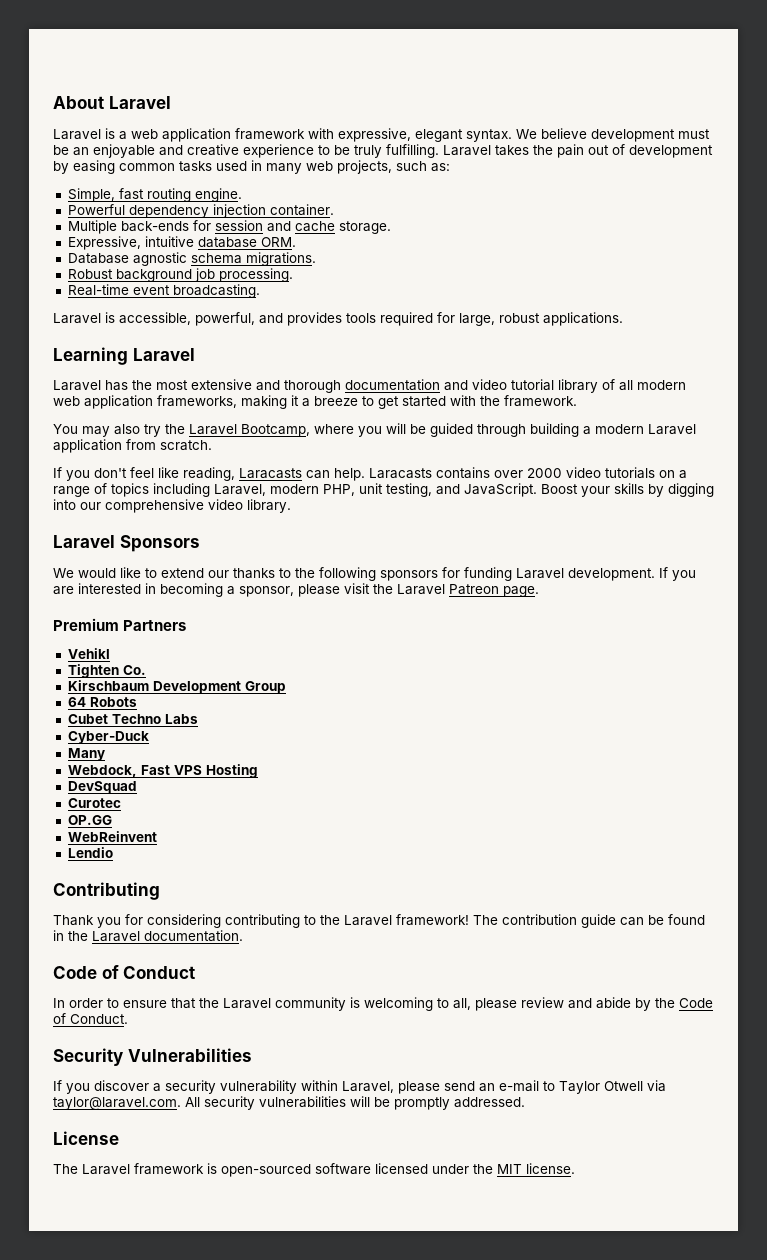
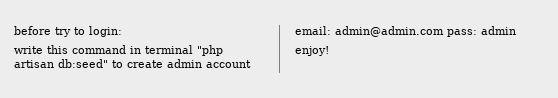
- About Laravel
- Laravel is a web application framework with expressive, elegant syntax. We believe development must be an enjoyable and creative experience to be truly fulfilling. Laravel takes the pain out of development by easing common tasks used in many web projects, such as:
- Simple, fast routing engine.
- Powerful dependency injection container.
- Multiple back-ends for session and cache storage.
- Expressive, intuitive database ORM.
- Database agnostic schema migrations.
- Robust background job processing.
- Real-time event broadcasting.
- Laravel is accessible, powerful, and provides tools required for large, robust applications.
- Learning Laravel
- Laravel has the most extensive and thorough documentation and video tutorial library of all modern web application frameworks, making it a breeze to get started with the framework.
- You may also try the Laravel Bootcamp, where you will be guided through building a modern Laravel application from scratch.
- If you don't feel like reading, Laracasts can help. Laracasts contains over 2000 video tutorials on a range of topics including Laravel, modern PHP, unit testing, and JavaScript. Boost your skills by digging into our comprehensive video library.
- Laravel Sponsors
- We would like to extend our thanks to the following sponsors for funding Laravel development. If you are interested in becoming a sponsor, please visit the Laravel Patreon page.
- Premium Partners
- Vehikl
- Tighten Co.
- Kirschbaum Development Group
- 64 Robots
- Cubet Techno Labs
- Cyber-Duck
- Many
- Webdock, Fast VPS Hosting
- DevSquad
- Curotec
- OP.GG
- WebReinvent
- Lendio
- Contributing
- Thank you for considering contributing to the Laravel framework! The contribution guide can be found in the Laravel documentation.
- Code of Conduct
- In order to ensure that the Laravel community is welcoming to all, please review and abide by the Code of Conduct.
- Security Vulnerabilities
- If you discover a security vulnerability within Laravel, please send an e-mail to Taylor Otwell via taylor@laravel.com. All security vulnerabilities will be promptly addressed.
- License
- The Laravel framework is open-sourced software licensed under the MIT license.
+ before try to login:
+ write this command in terminal "php artisan db:seed" to create admin account email: admin@admin.com pass: admin
+ enjoy!

